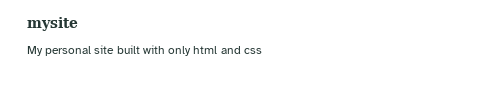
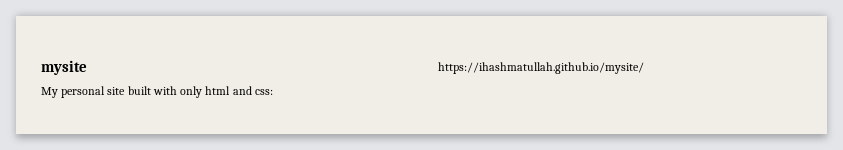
- My personal site built with only html and css
+ My personal site built with only html and css: https://ihashmatullah.github.io/mysite/

